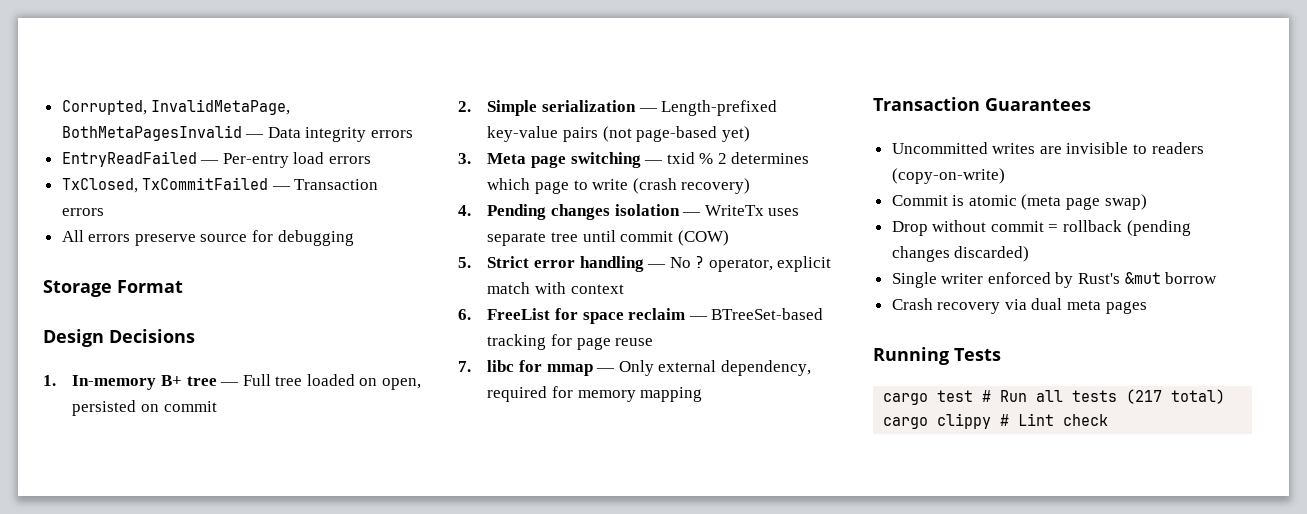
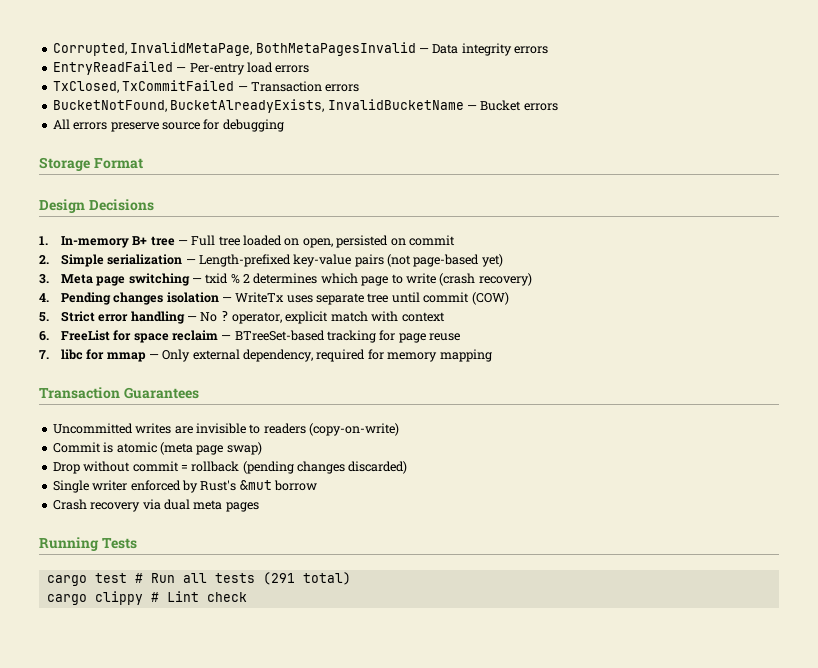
+ BucketNotFound, BucketAlreadyExists, InvalidBucketName — Bucket errors
- cargo test # Run all tests (217 total)
+ cargo test # Run all tests (291 total)

